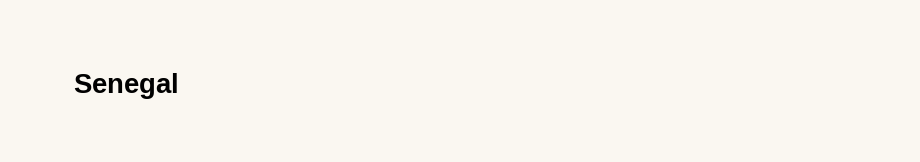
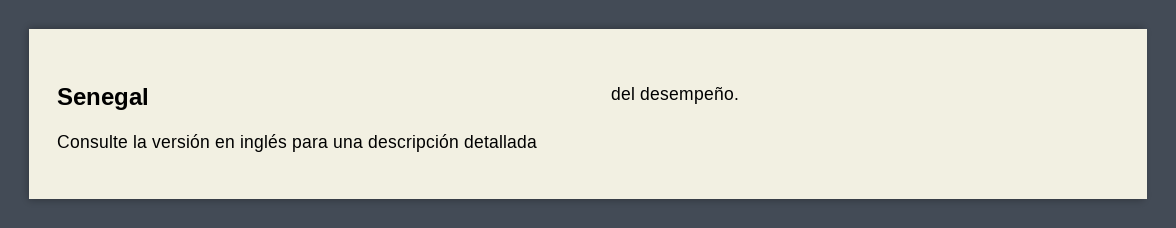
+ Consulte la versión en inglés para una descripción detallada del desempeño.

